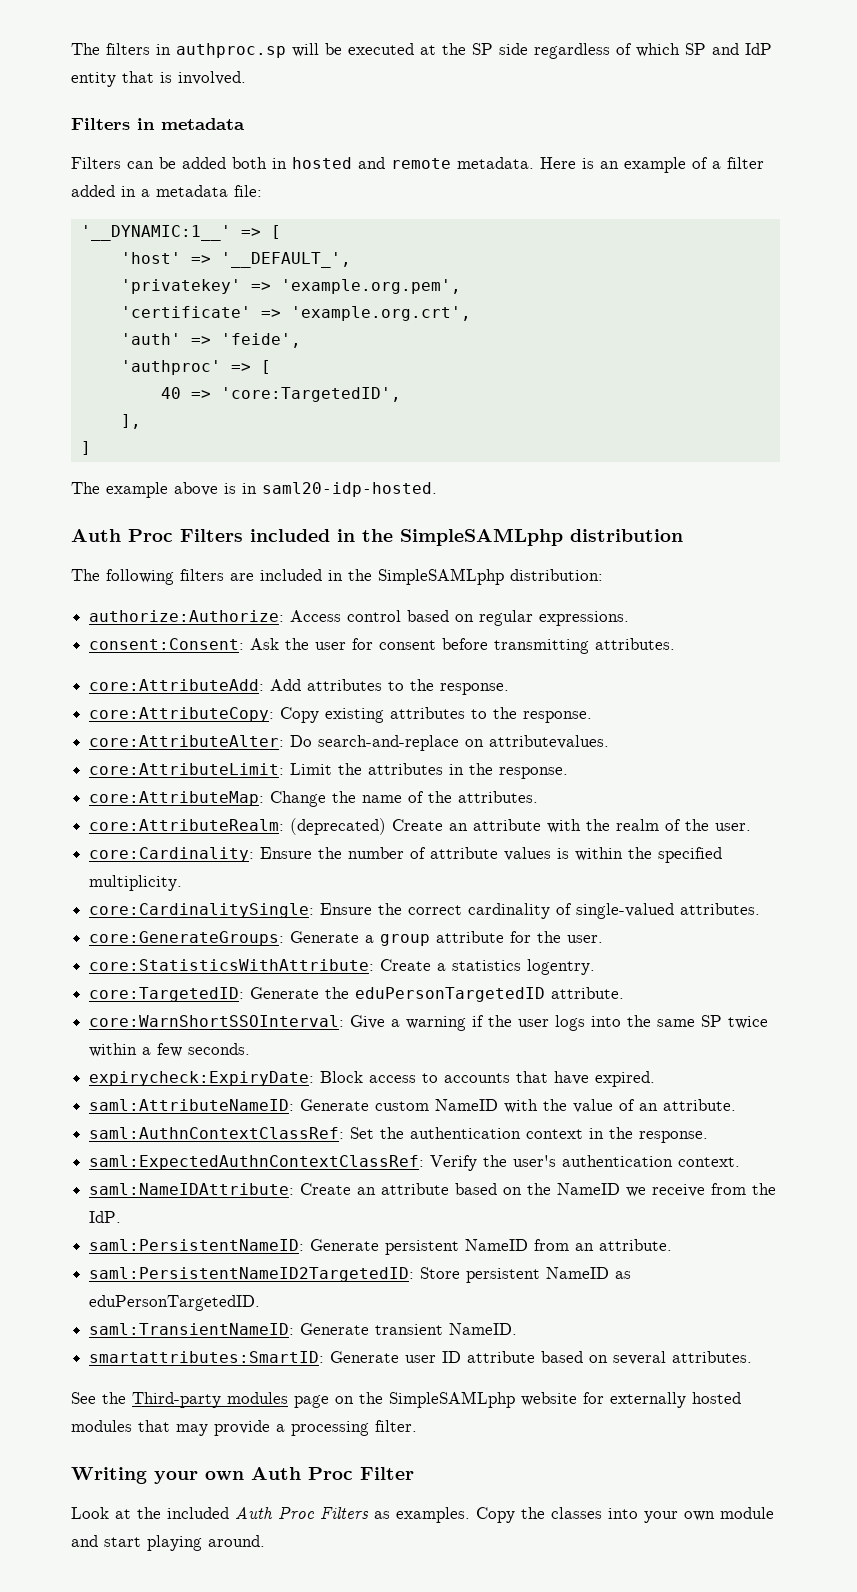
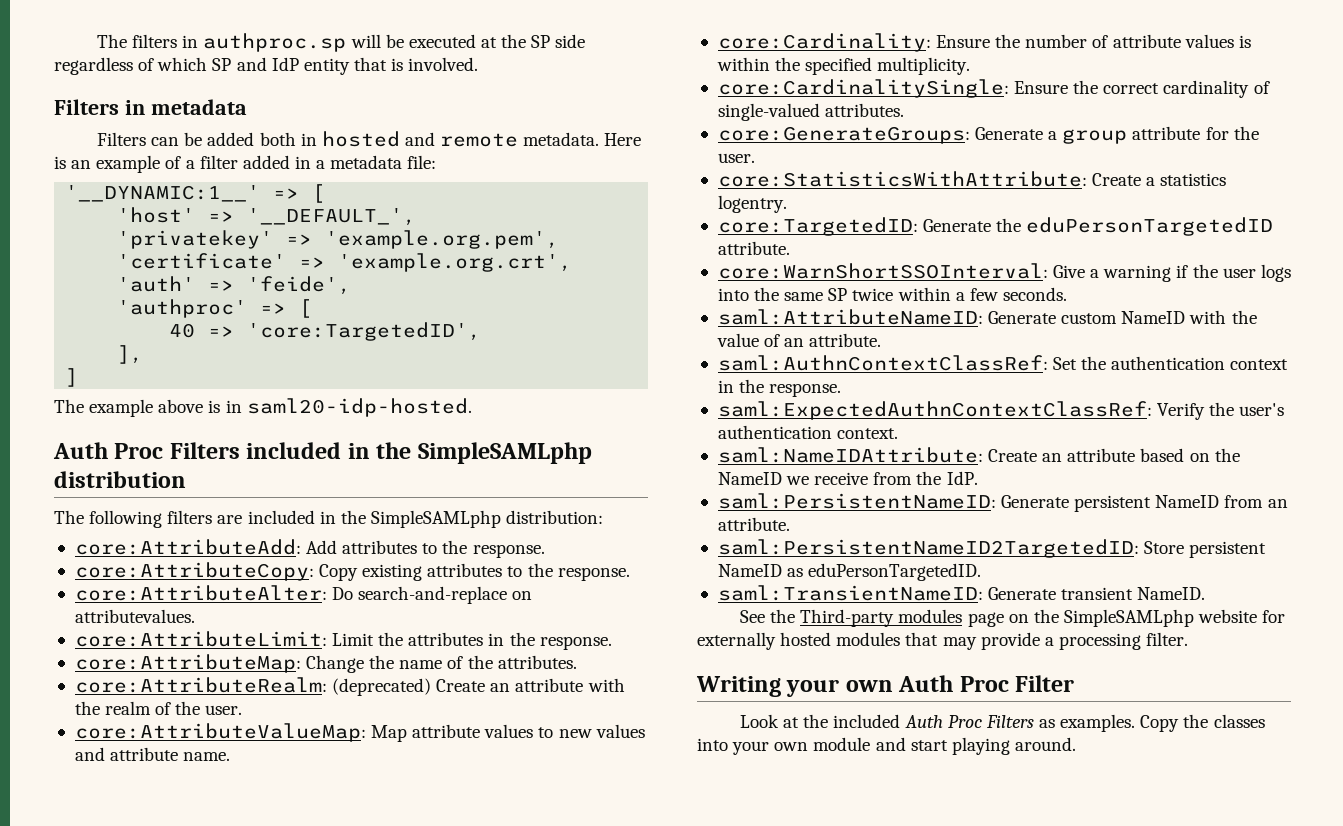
- authorize:Authorize: Access control based on regular expressions.
- consent:Consent: Ask the user for consent before transmitting attributes.
+ core:AttributeValueMap: Map attribute values to new values and attribute name.
- expirycheck:ExpiryDate: Block access to accounts that have expired.
- smartattributes:SmartID: Generate user ID attribute based on several attributes.

